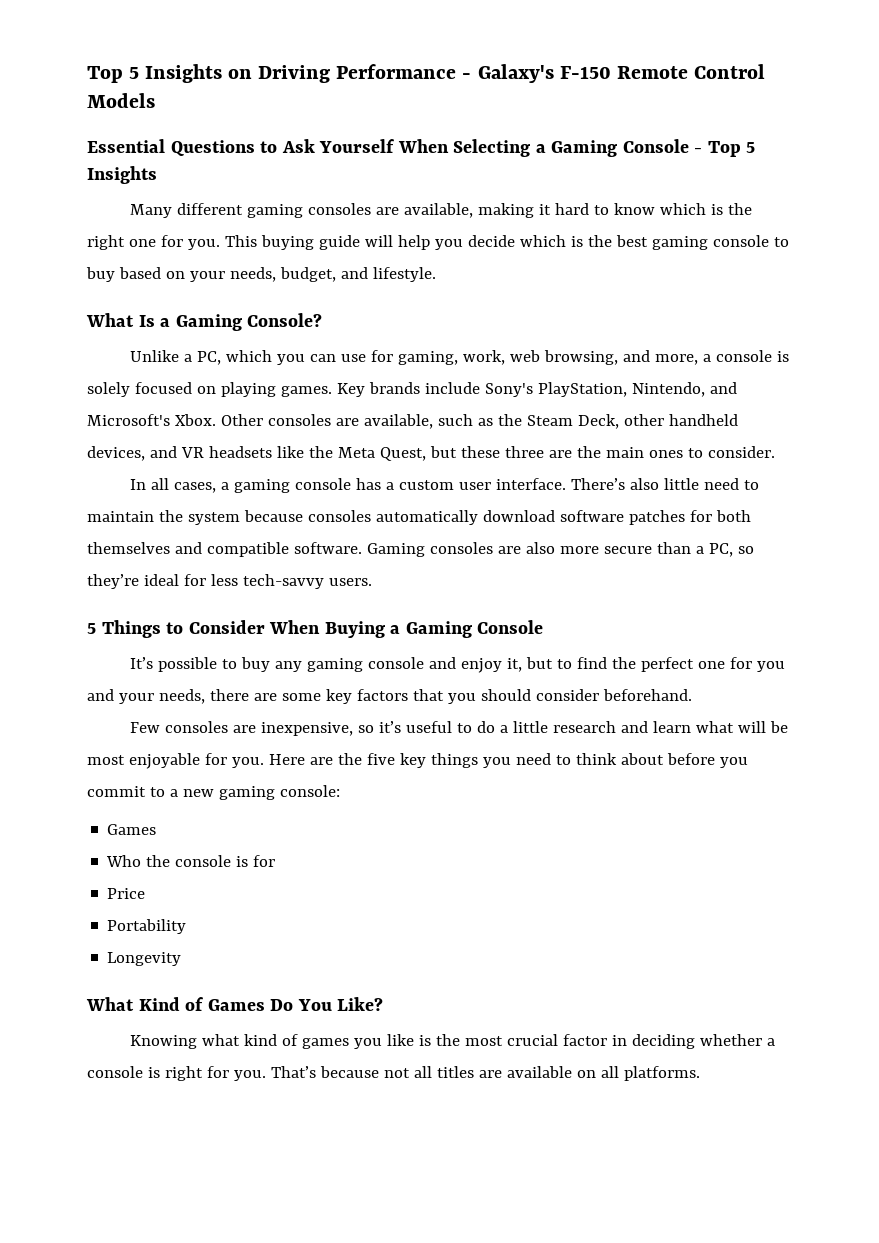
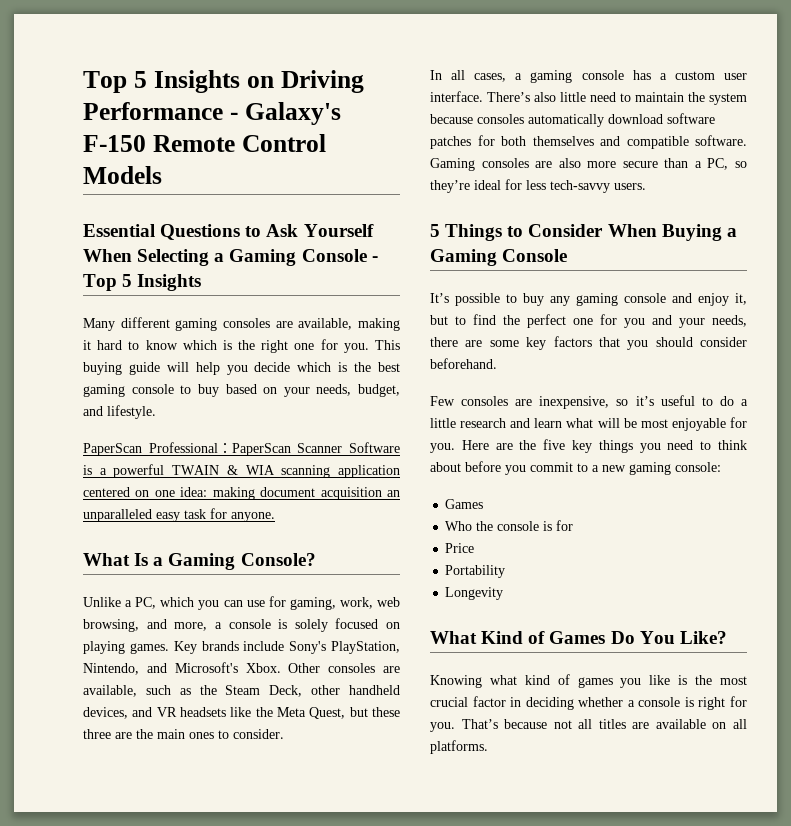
+ PaperScan Professional：PaperScan Scanner Software is a powerful TWAIN & WIA scanning application centered on one idea: making document acquisition an unparalleled easy task for anyone.

